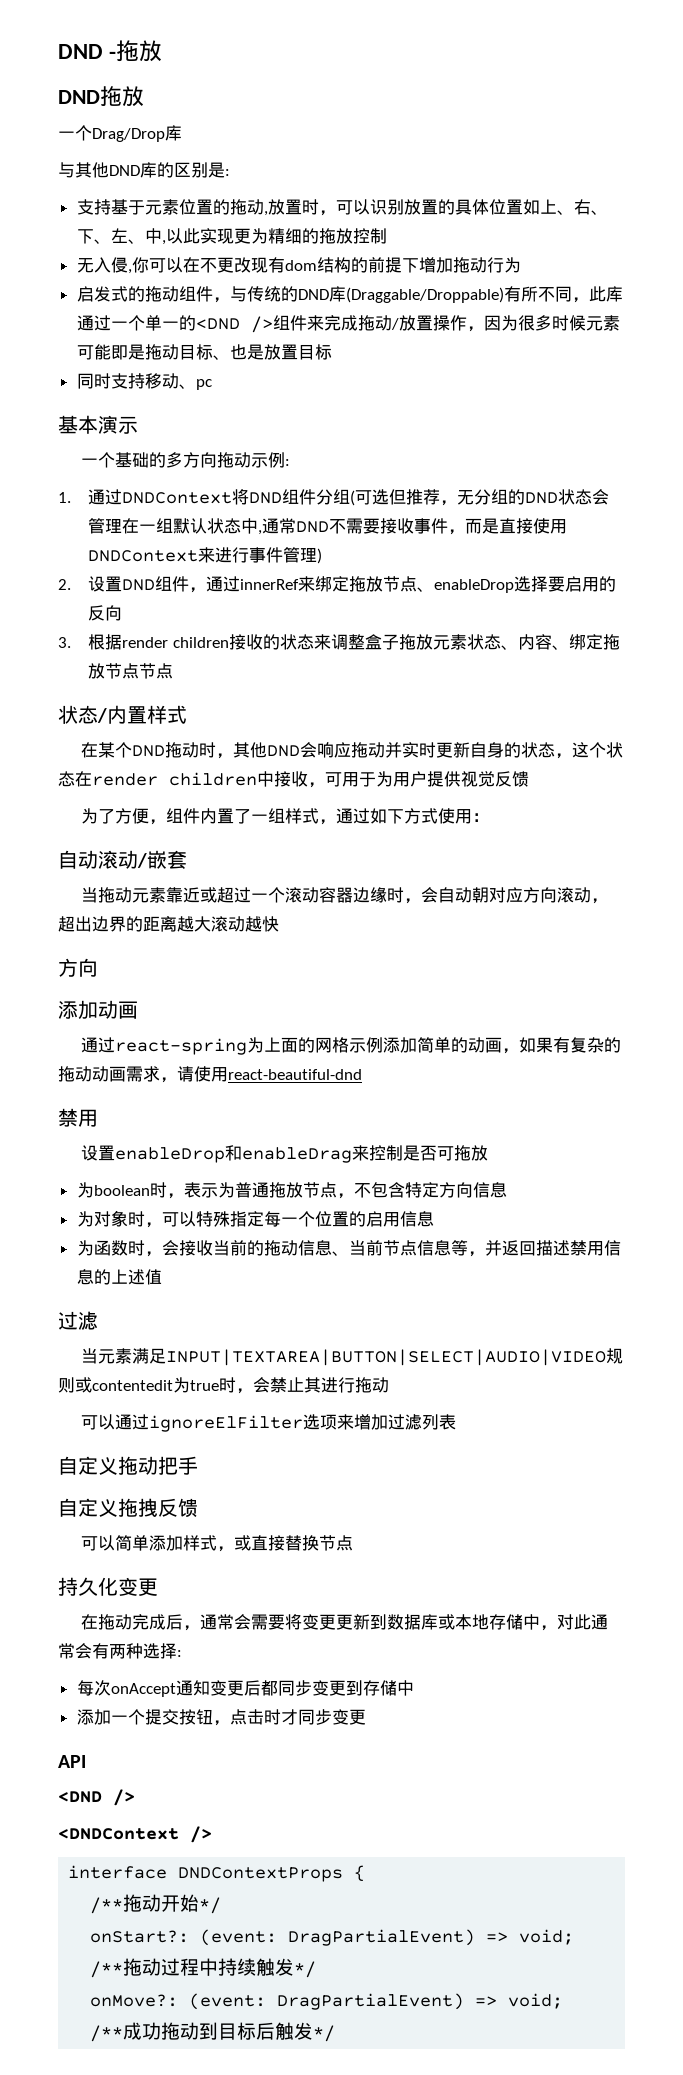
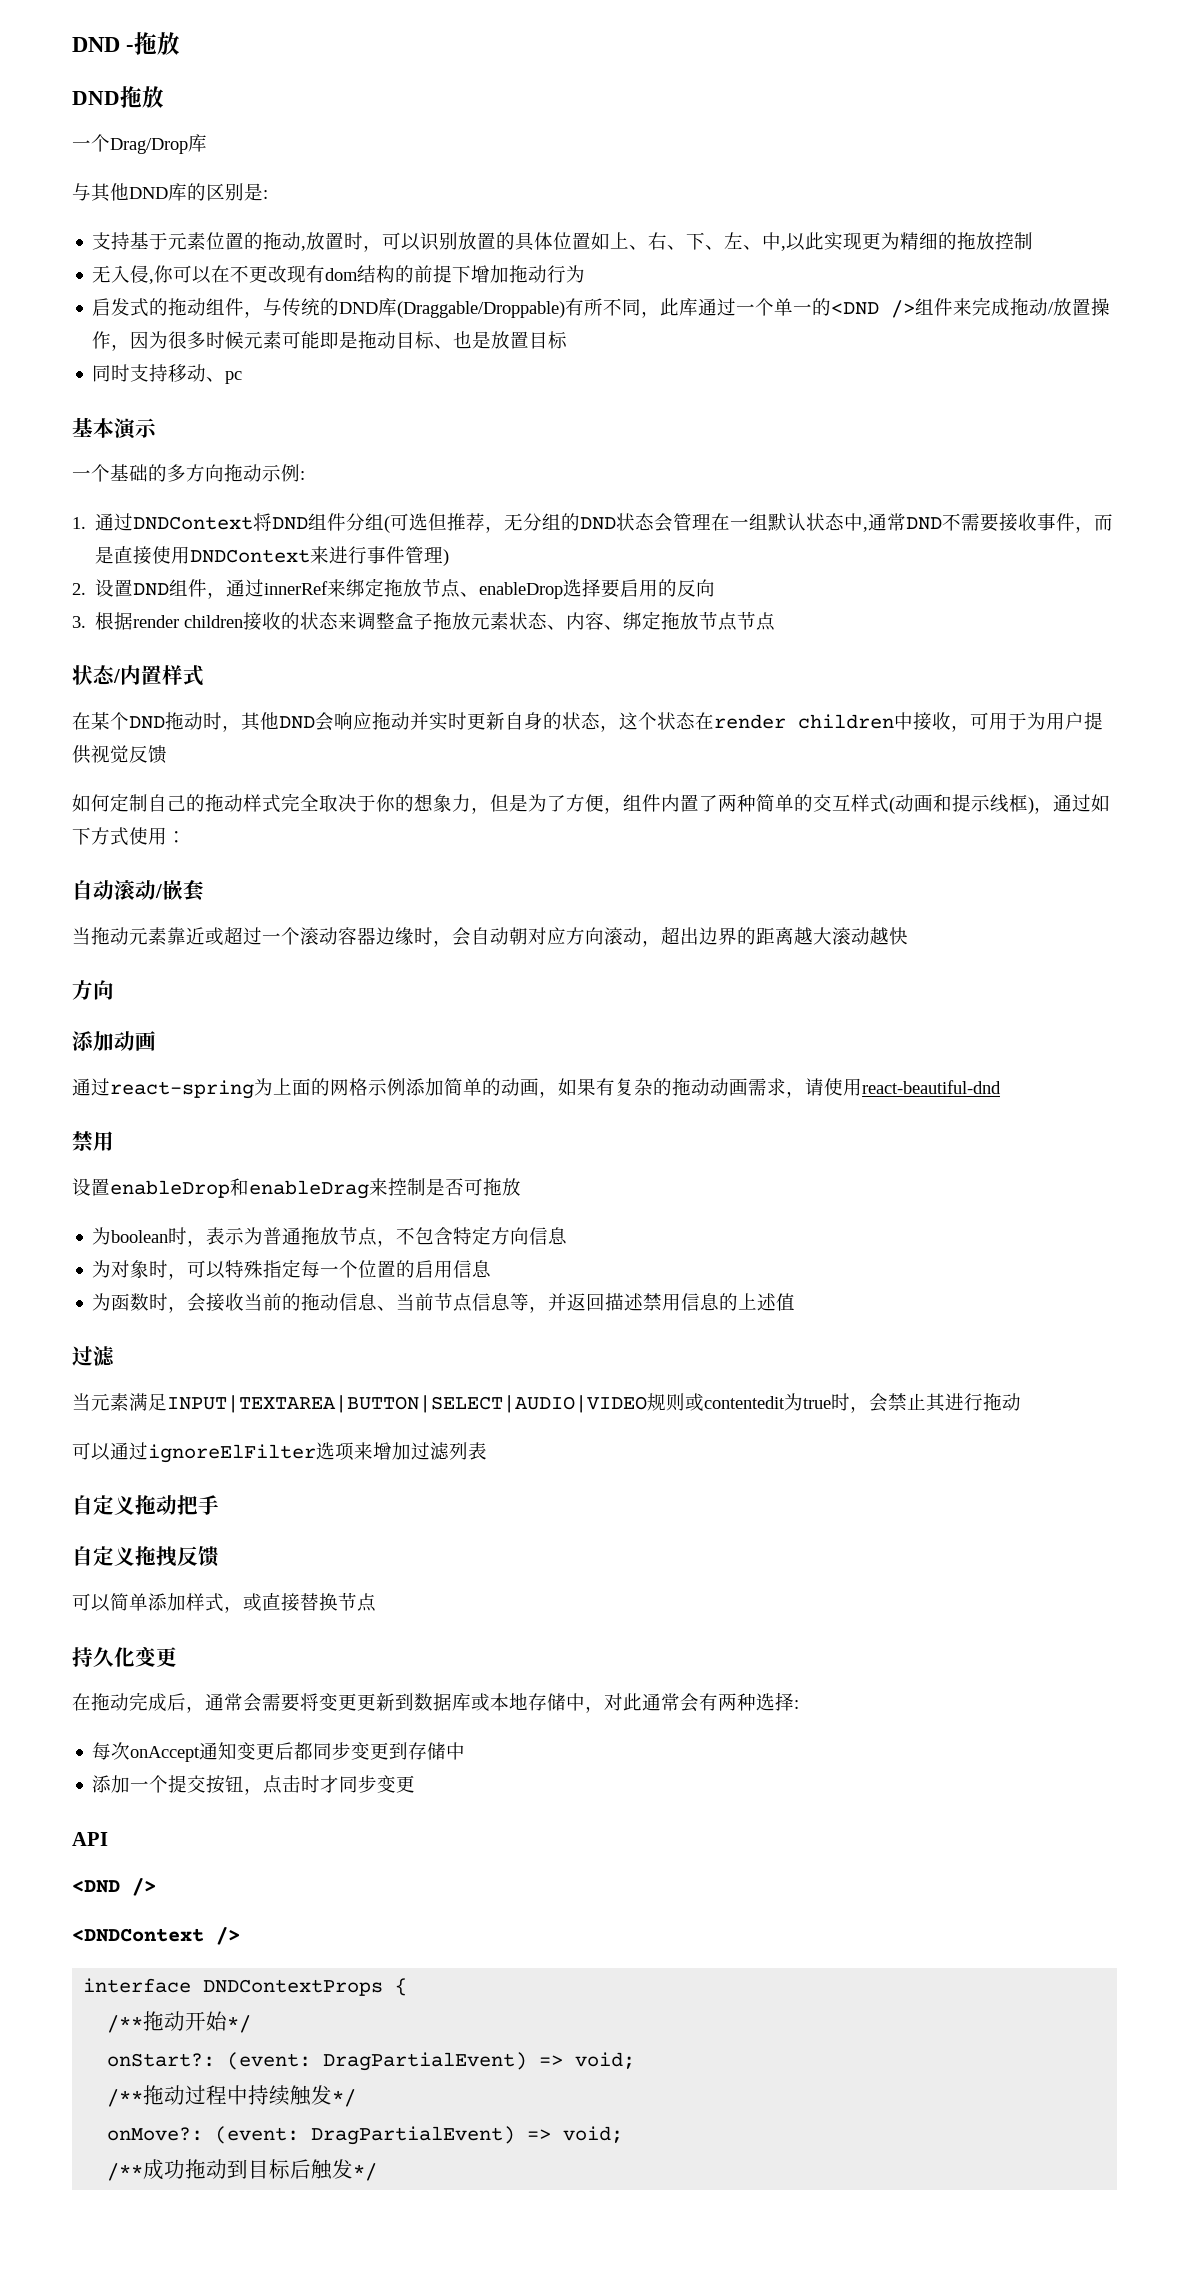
- 为了方便，组件内置了一组样式，通过如下方式使用：
+ 如何定制自己的拖动样式完全取决于你的想象力，但是为了方便，组件内置了两种简单的交互样式(动画和提示线框)，通过如下方式使用：

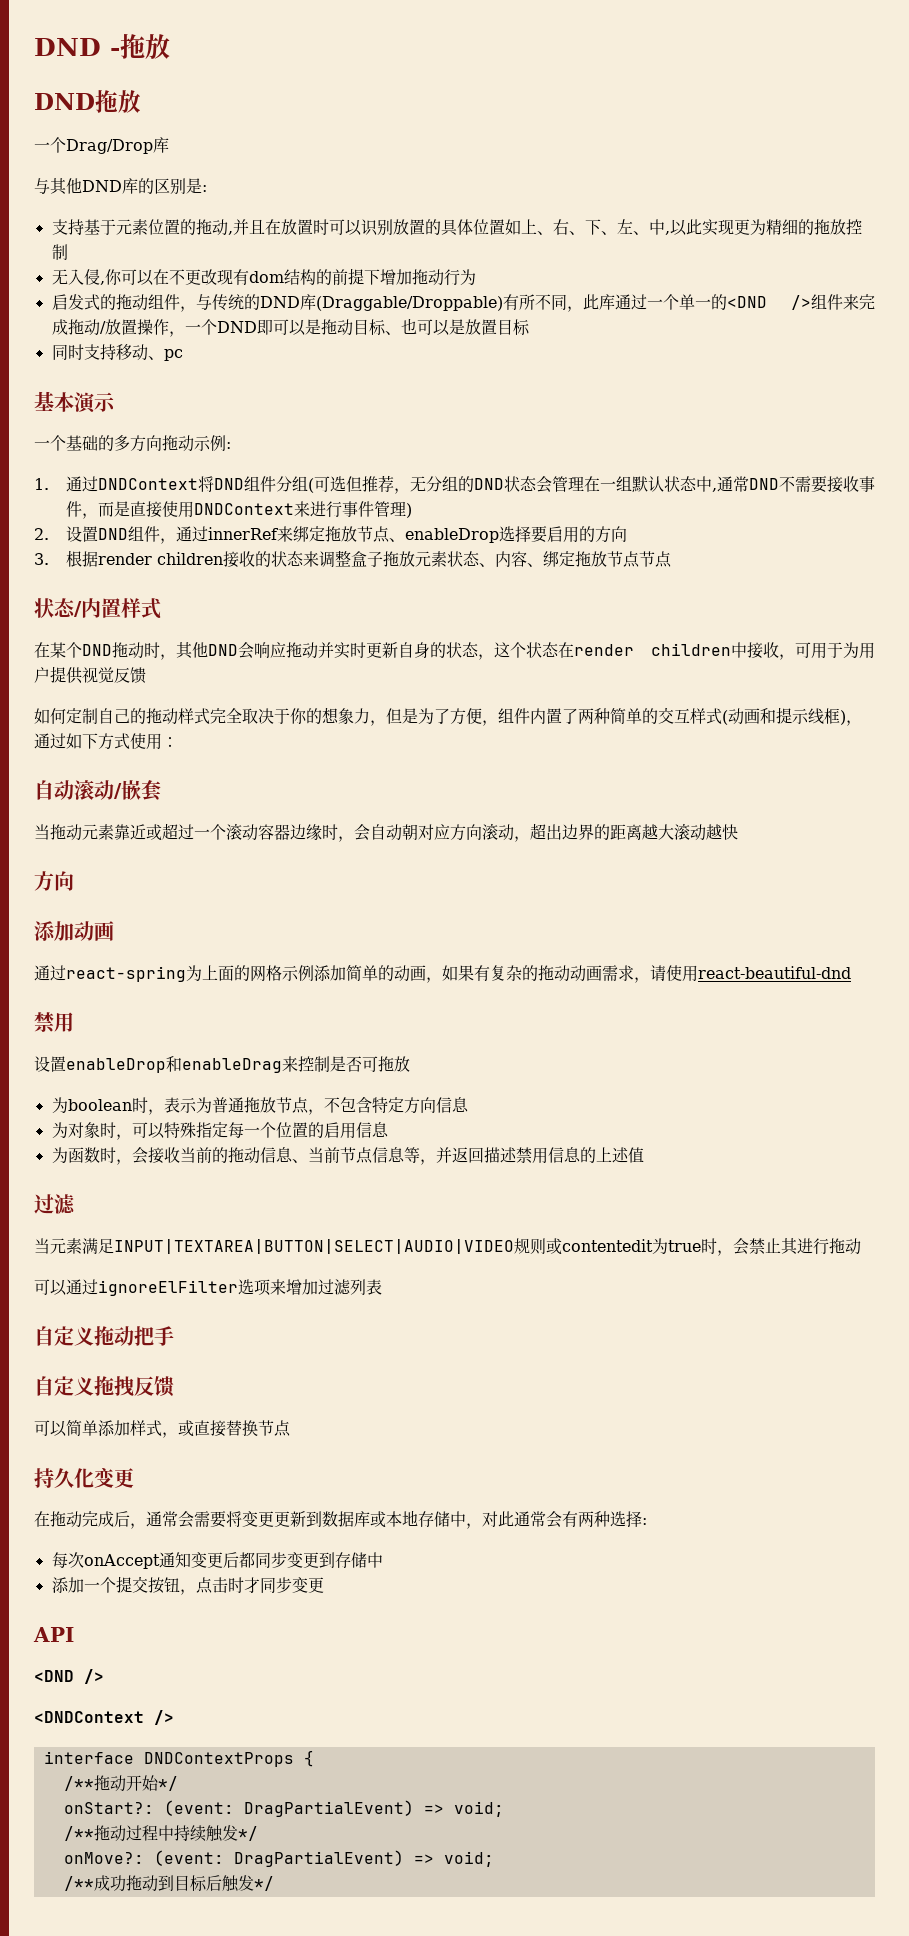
- 支持基于元素位置的拖动,放置时，可以识别放置的具体位置如上、右、下、左、中,以此实现更为精细的拖放控制
+ 支持基于元素位置的拖动,并且在放置时可以识别放置的具体位置如上、右、下、左、中,以此实现更为精细的拖放控制
- 启发式的拖动组件，与传统的DND库(Draggable/Droppable)有所不同，此库通过一个单一的<DND />组件来完成拖动/放置操作，因为很多时候元素可能即是拖动目标、也是放置目标
+ 启发式的拖动组件，与传统的DND库(Draggable/Droppable)有所不同，此库通过一个单一的<DND />组件来完成拖动/放置操作，一个DND即可以是拖动目标、也可以是放置目标
- 2.设置DND组件，通过innerRef来绑定拖放节点、enableDrop选择要启用的反向
+ 2.设置DND组件，通过innerRef来绑定拖放节点、enableDrop选择要启用的方向

